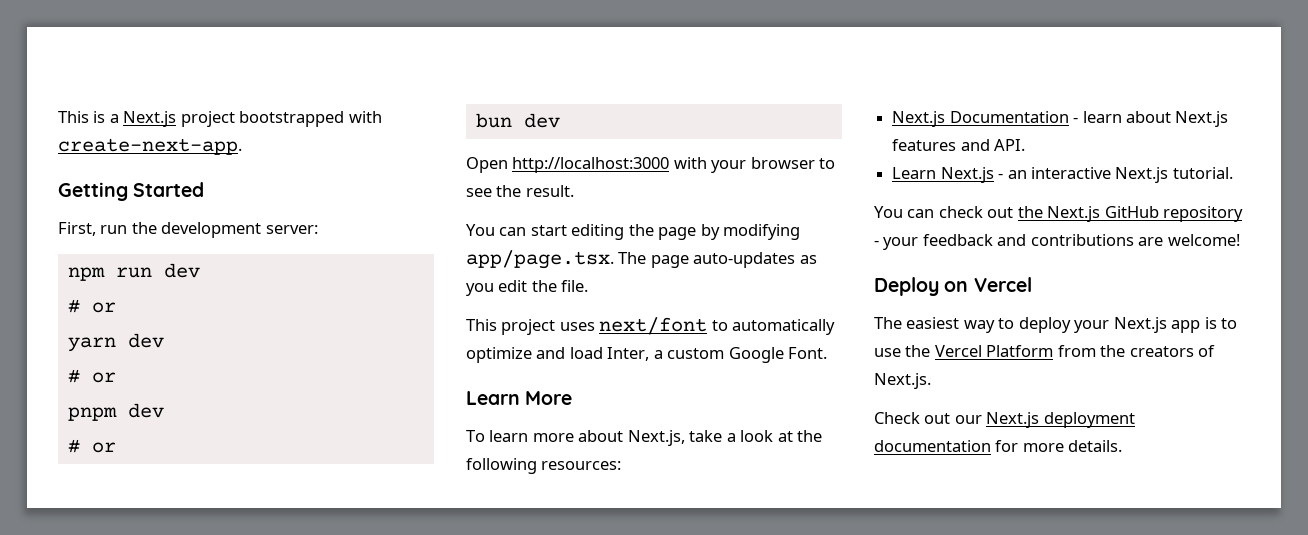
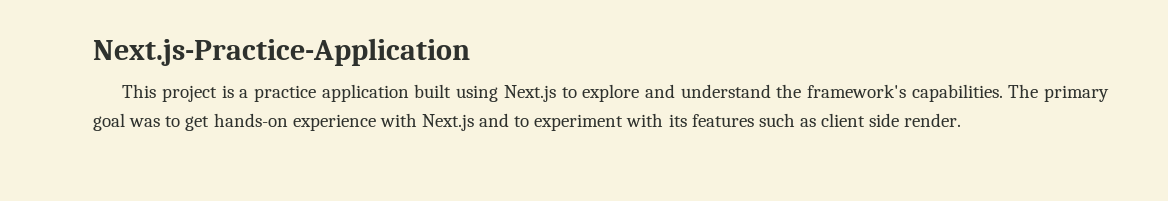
- This is a Next.js project bootstrapped with create-next-app.
- Getting Started
- First, run the development server:
- npm run dev
- # or
- yarn dev
- # or
- pnpm dev
- # or
- bun dev
- Open http://localhost:3000 with your browser to see the result.
- You can start editing the page by modifying app/page.tsx. The page auto-updates as you edit the file.
- This project uses next/font to automatically optimize and load Inter, a custom Google Font.
- Learn More
- To learn more about Next.js, take a look at the following resources:
- Next.js Documentation - learn about Next.js features and API.
- Learn Next.js - an interactive Next.js tutorial.
- You can check out the Next.js GitHub repository - your feedback and contributions are welcome!
- Deploy on Vercel
- The easiest way to deploy your Next.js app is to use the Vercel Platform from the creators of Next.js.
- Check out our Next.js deployment documentation for more details.
+ Next.js-Practice-Application
+ This project is a practice application built using Next.js to explore and understand the framework's capabilities. The primary goal was to get hands-on experience with Next.js and to experiment with its features such as client side render.

